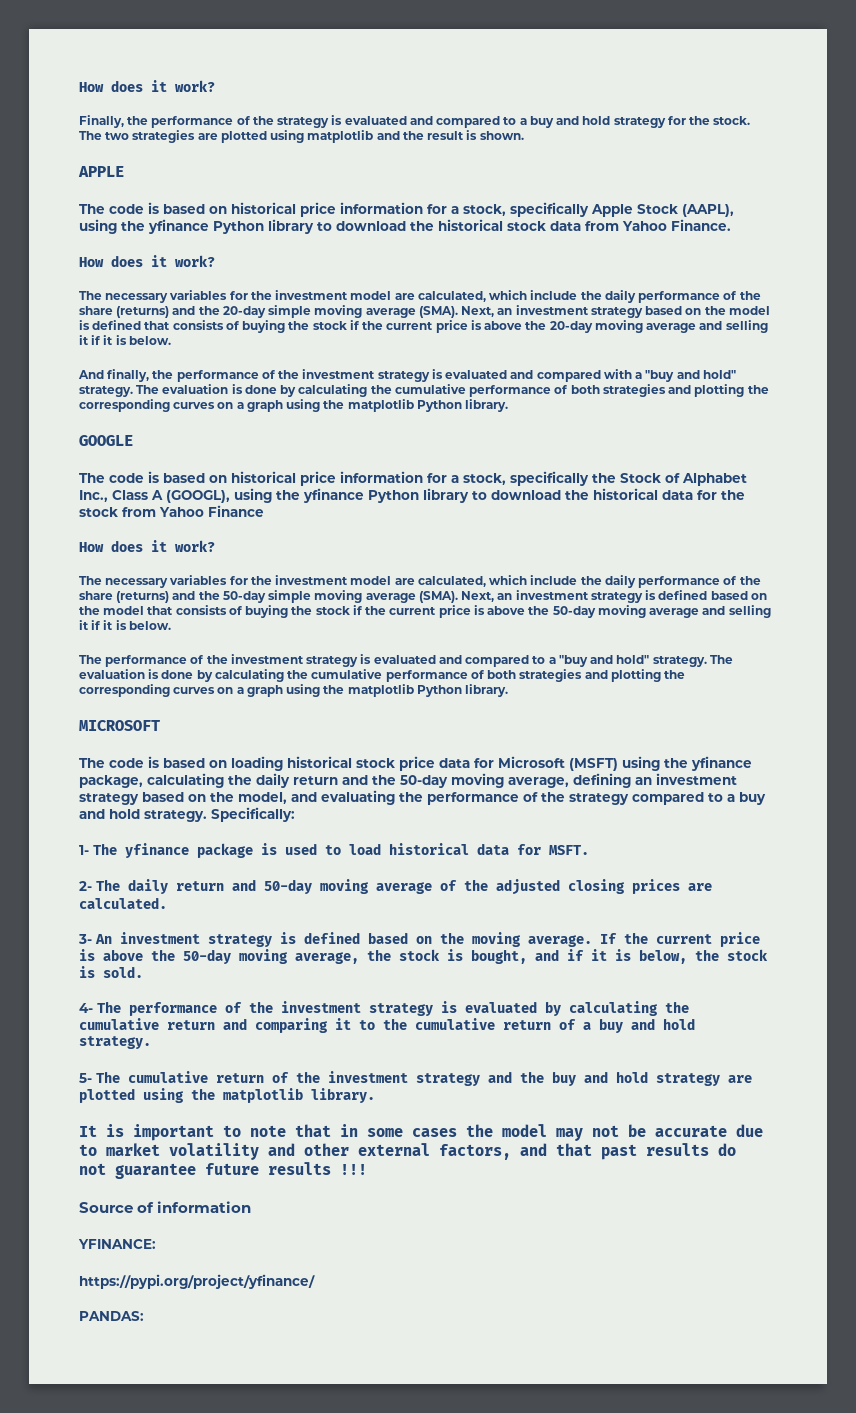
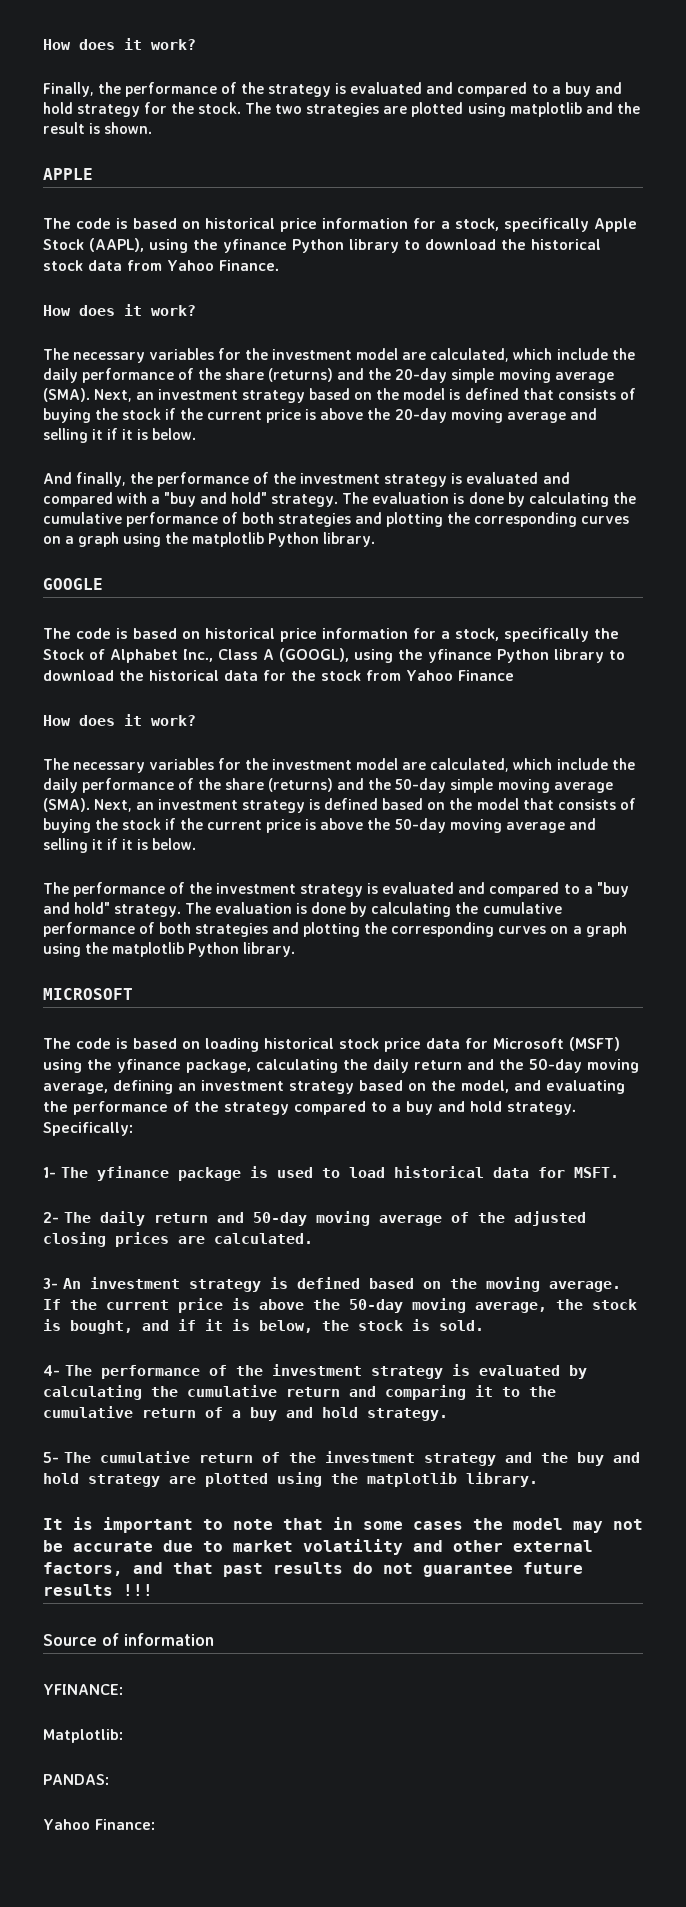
- https://pypi.org/project/yfinance/
+ Matplotlib:
+ Yahoo Finance:

